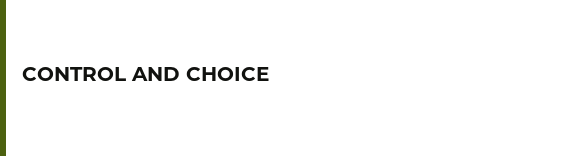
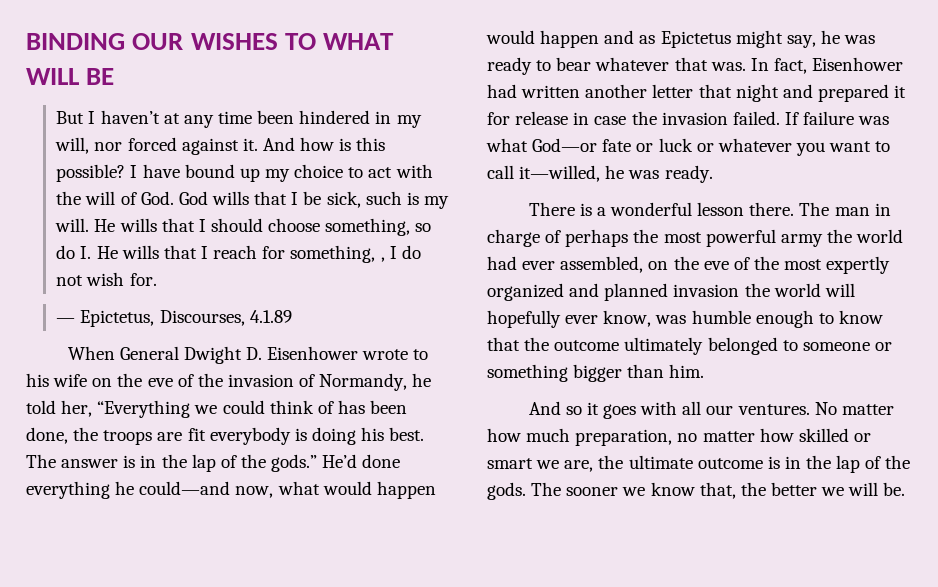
- CONTROL AND CHOICE
+ BINDING OUR WISHES TO WHAT WILL BE
+ But I haven’t at any time been hindered in my will, nor forced against it. And how is this possible? I have bound up my choice to act with the will of God. God wills that I be sick, such is my will. He wills that I should choose something, so do I. He wills that I reach for something, , I do not wish for.
+ — Epictetus, Discourses, 4.1.89
+ When General Dwight D. Eisenhower wrote to his wife on the eve of the invasion of Normandy, he told her, “Everything we could think of has been done, the troops are fit everybody is doing his best. The answer is in the lap of the gods.” He’d done everything he could—and now, what would happen would happen and as Epictetus might say, he was ready to bear whatever that was. In fact, Eisenhower had written another letter that night and prepared it for release in case the invasion failed. If failure was what God—or fate or luck or whatever you want to call it—willed, he was ready.
+ There is a wonderful lesson there. The man in charge of perhaps the most powerful army the world had ever assembled, on the eve of the most expertly organized and planned invasion the world will hopefully ever know, was humble enough to know that the outcome ultimately belonged to someone or something bigger than him.
+ And so it goes with all our ventures. No matter how much preparation, no matter how skilled or smart we are, the ultimate outcome is in the lap of the gods. The sooner we know that, the better we will be.

